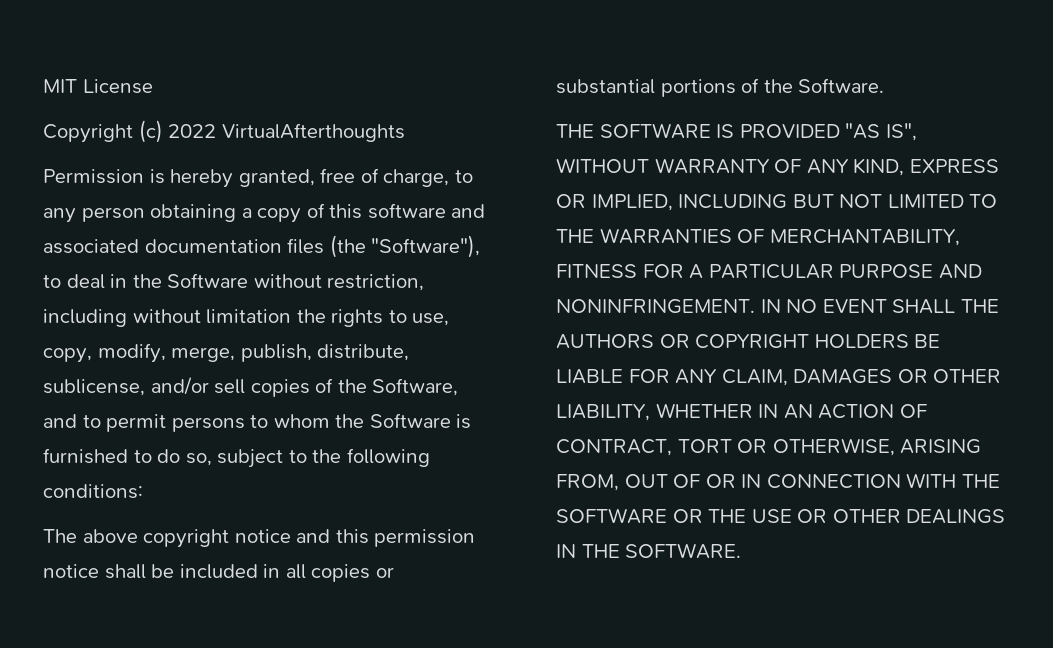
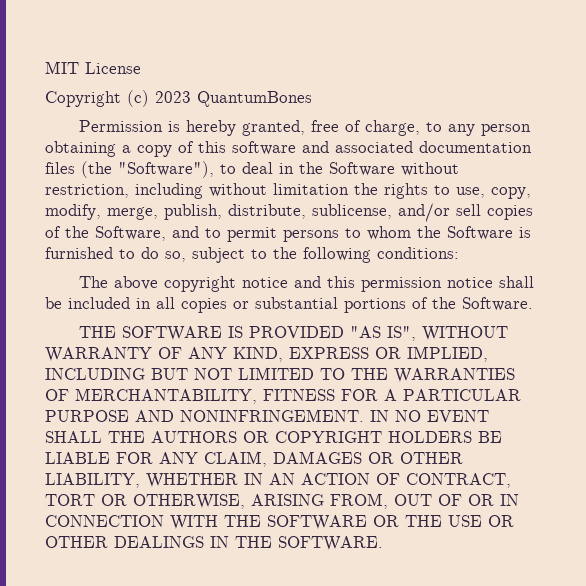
- Copyright (c) 2022 VirtualAfterthoughts
+ Copyright (c) 2023 QuantumBones

